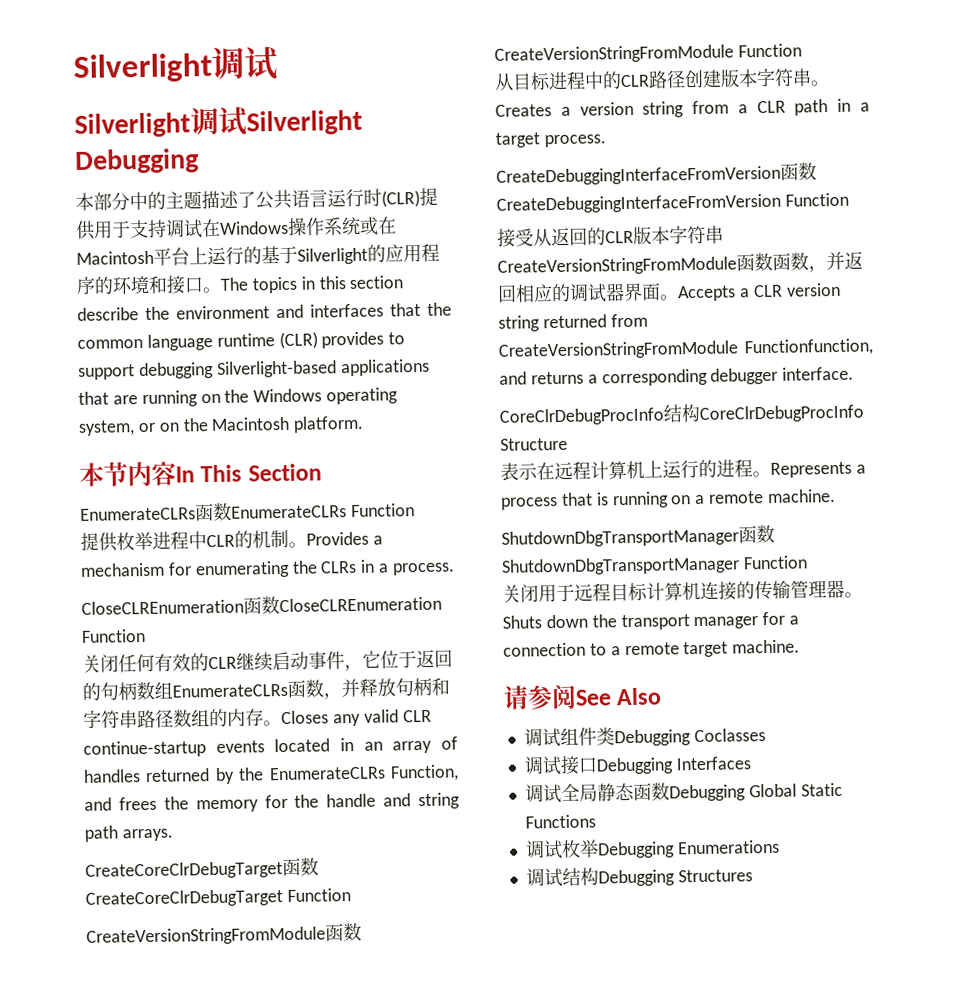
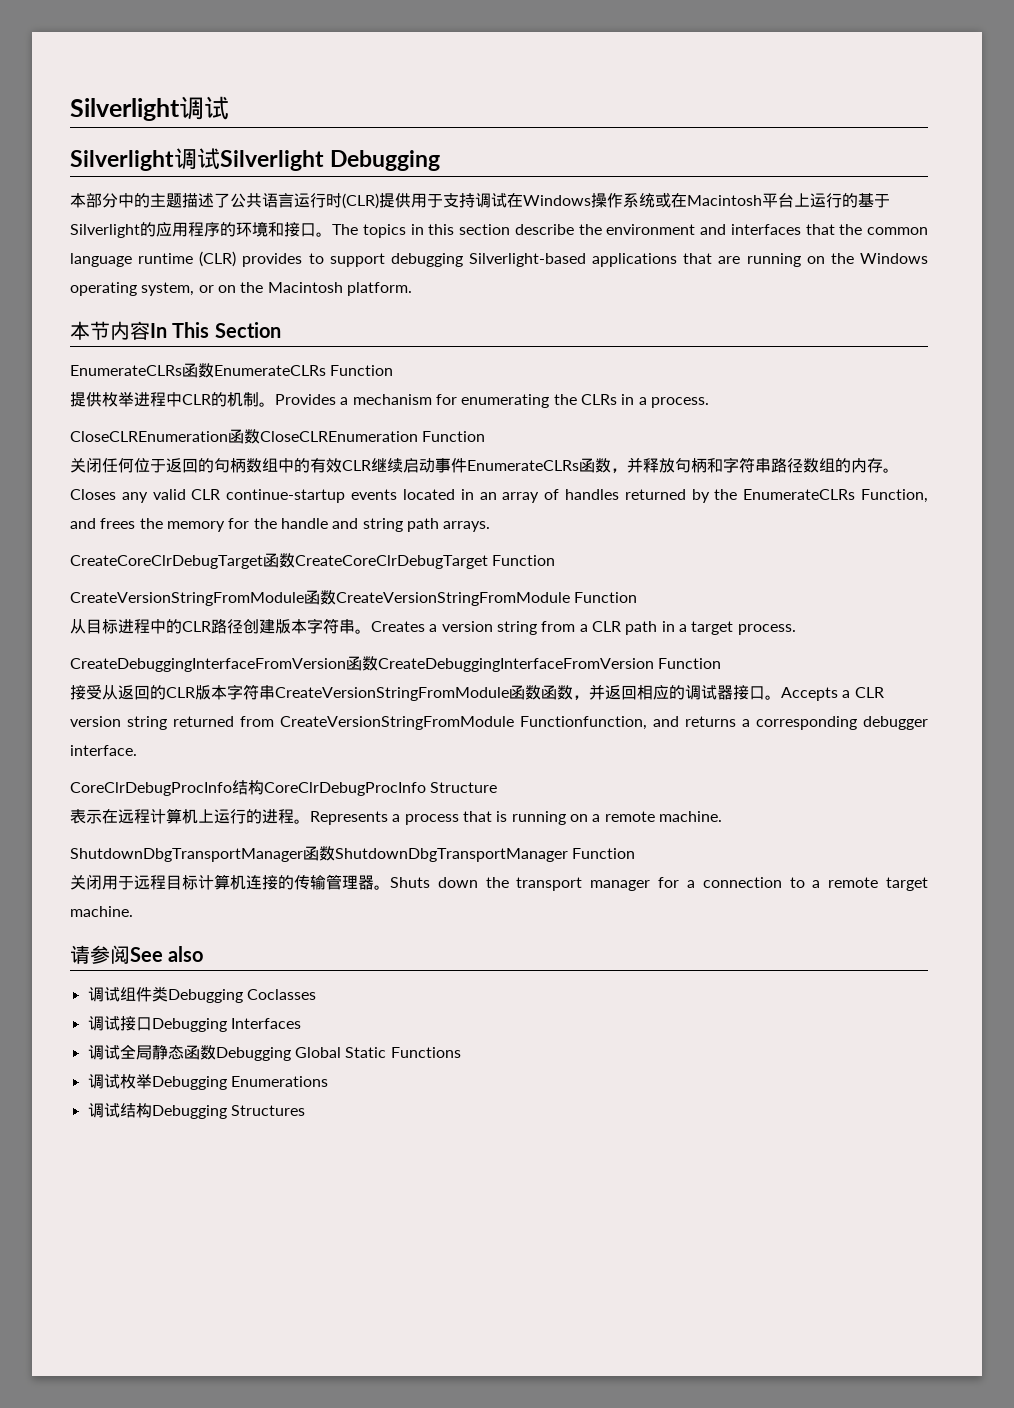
- 关闭任何有效的CLR继续启动事件，它位于返回的句柄数组EnumerateCLRs函数，并释放句柄和字符串路径数组的内存。
+ 关闭任何位于返回的句柄数组中的有效CLR继续启动事件EnumerateCLRs函数，并释放句柄和字符串路径数组的内存。
- 接受从返回的CLR版本字符串CreateVersionStringFromModule函数函数，并返回相应的调试器界面。
+ 接受从返回的CLR版本字符串CreateVersionStringFromModule函数函数，并返回相应的调试器接口。
- 请参阅See Also
+ 请参阅See also

